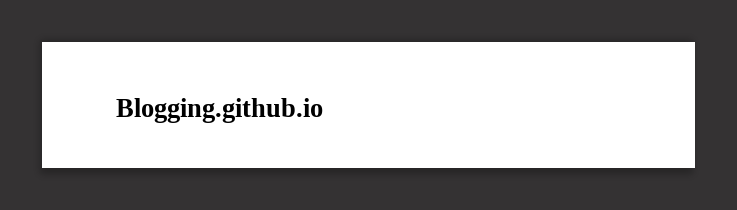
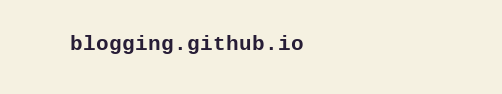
- Blogging.github.io
+ blogging.github.io

